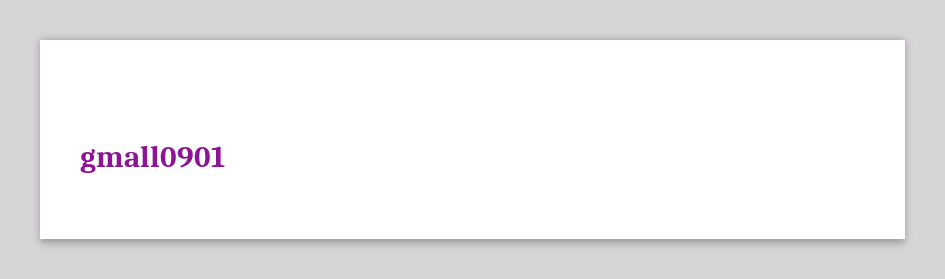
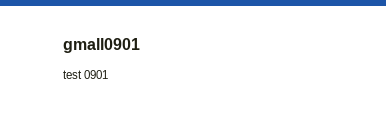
+ test 0901

